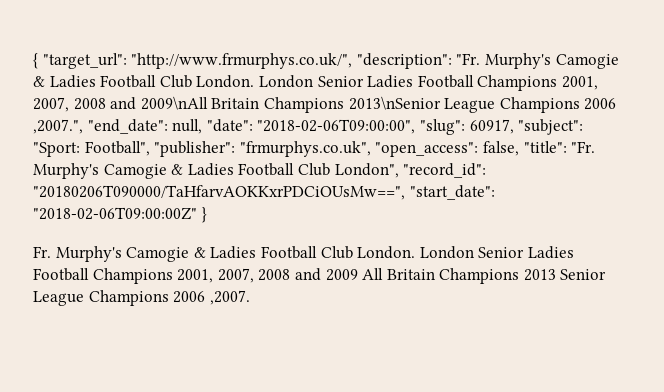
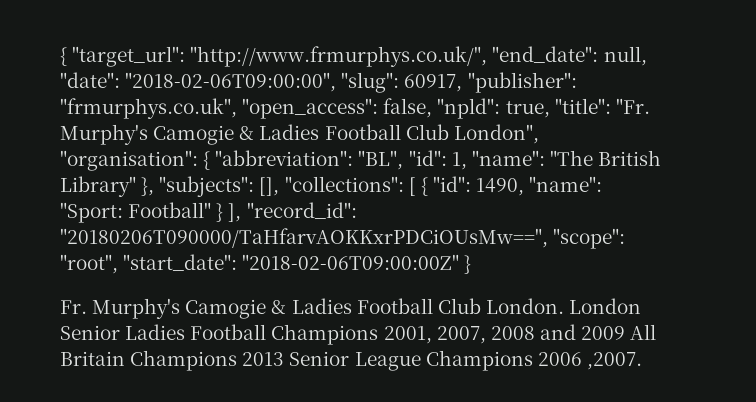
- { "target_url": "http://www.frmurphys.co.uk/", "description": "Fr. Murphy's Camogie & Ladies Football Club London. London Senior Ladies Football Champions 2001, 2007, 2008 and 2009\nAll Britain Champions 2013\nSenior League Champions 2006 ,2007.", "end_date": null, "date": "2018-02-06T09:00:00", "slug": 60917, "subject": "Sport: Football", "publisher": "frmurphys.co.uk", "open_access": false, "title": "Fr. Murphy's Camogie & Ladies Football Club London", "record_id": "20180206T090000/TaHfarvAOKKxrPDCiOUsMw==", "start_date": "2018-02-06T09:00:00Z" }
+ { "target_url": "http://www.frmurphys.co.uk/", "end_date": null, "date": "2018-02-06T09:00:00", "slug": 60917, "publisher": "frmurphys.co.uk", "open_access": false, "npld": true, "title": "Fr. Murphy's Camogie & Ladies Football Club London", "organisation": { "abbreviation": "BL", "id": 1, "name": "The British Library" }, "subjects": [], "collections": [ { "id": 1490, "name": "Sport: Football" } ], "record_id": "20180206T090000/TaHfarvAOKKxrPDCiOUsMw==", "scope": "root", "start_date": "2018-02-06T09:00:00Z" }

